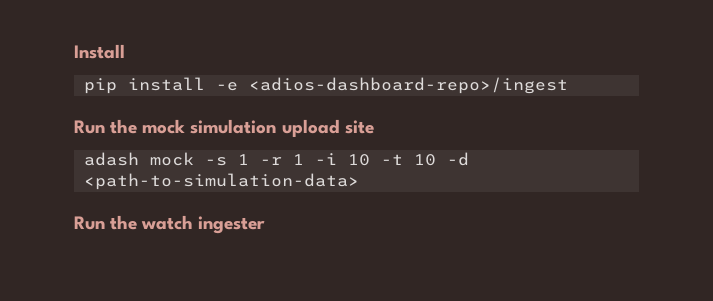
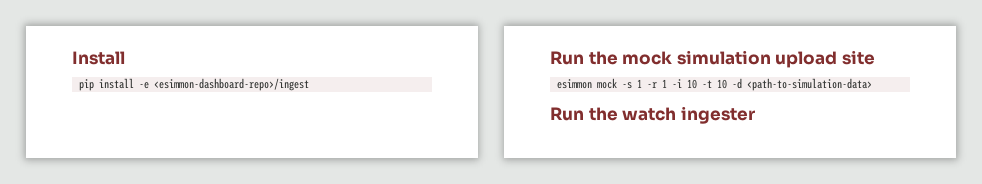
- pip install -e <adios-dashboard-repo>/ingest
+ pip install -e <esimmon-dashboard-repo>/ingest
- adash mock -s 1 -r 1 -i 10 -t 10 -d <path-to-simulation-data>
+ esimmon mock -s 1 -r 1 -i 10 -t 10 -d <path-to-simulation-data>

